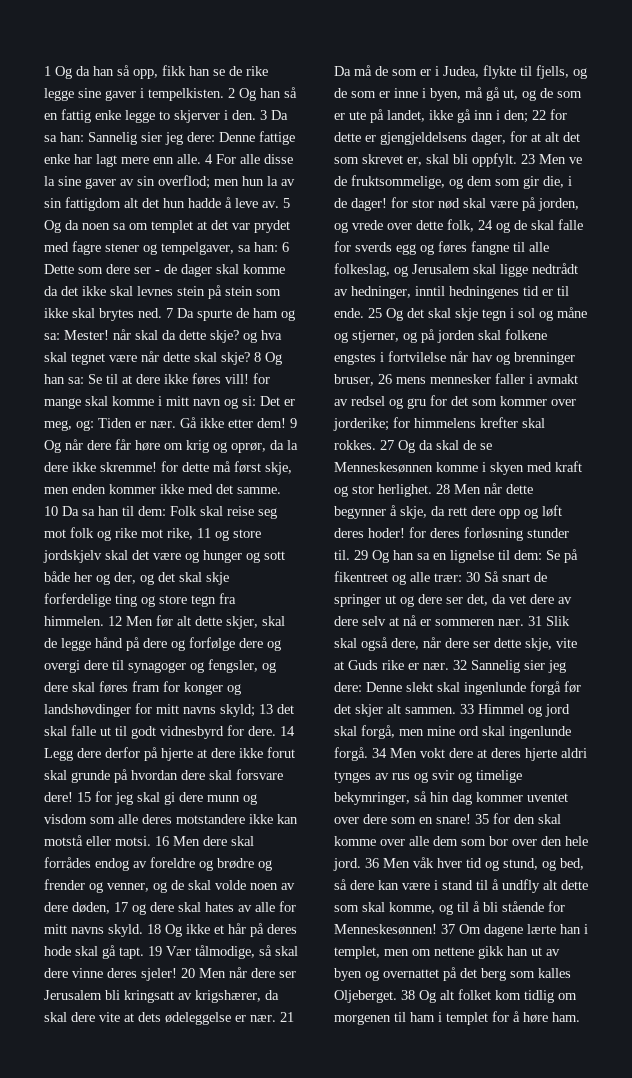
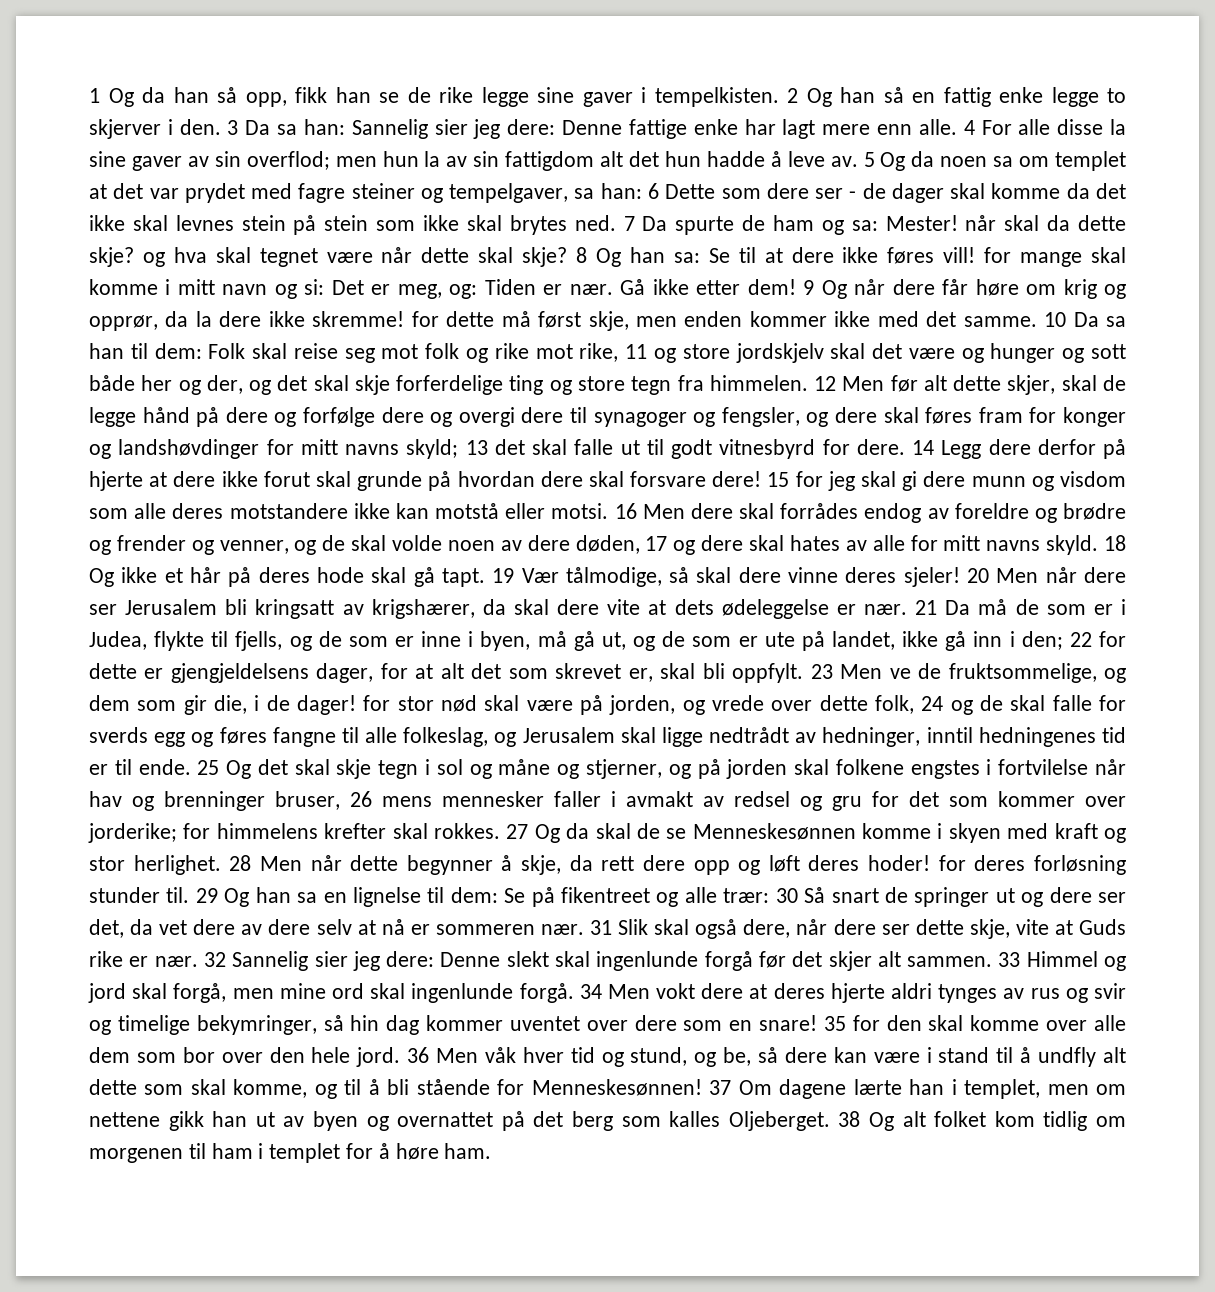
- 5 Og da noen sa om templet at det var prydet med fagre stener og tempelgaver, sa han: 6 Dette som dere ser - de dager skal komme da det ikke skal levnes stein på stein som ikke skal brytes ned.
+ 5 Og da noen sa om templet at det var prydet med fagre steiner og tempelgaver, sa han: 6 Dette som dere ser - de dager skal komme da det ikke skal levnes stein på stein som ikke skal brytes ned.
- 9 Og når dere får høre om krig og oprør, da la dere ikke skremme! for dette må først skje, men enden kommer ikke med det samme.
+ 9 Og når dere får høre om krig og opprør, da la dere ikke skremme! for dette må først skje, men enden kommer ikke med det samme.
- 12 Men før alt dette skjer, skal de legge hånd på dere og forfølge dere og overgi dere til synagoger og fengsler, og dere skal føres fram for konger og landshøvdinger for mitt navns skyld; 13 det skal falle ut til godt vidnesbyrd for dere.
+ 12 Men før alt dette skjer, skal de legge hånd på dere og forfølge dere og overgi dere til synagoger og fengsler, og dere skal føres fram for konger og landshøvdinger for mitt navns skyld; 13 det skal falle ut til godt vitnesbyrd for dere.
- 36 Men våk hver tid og stund, og bed, så dere kan være i stand til å undfly alt dette som skal komme, og til å bli stående for Menneskesønnen!
+ 36 Men våk hver tid og stund, og be, så dere kan være i stand til å undfly alt dette som skal komme, og til å bli stående for Menneskesønnen!

